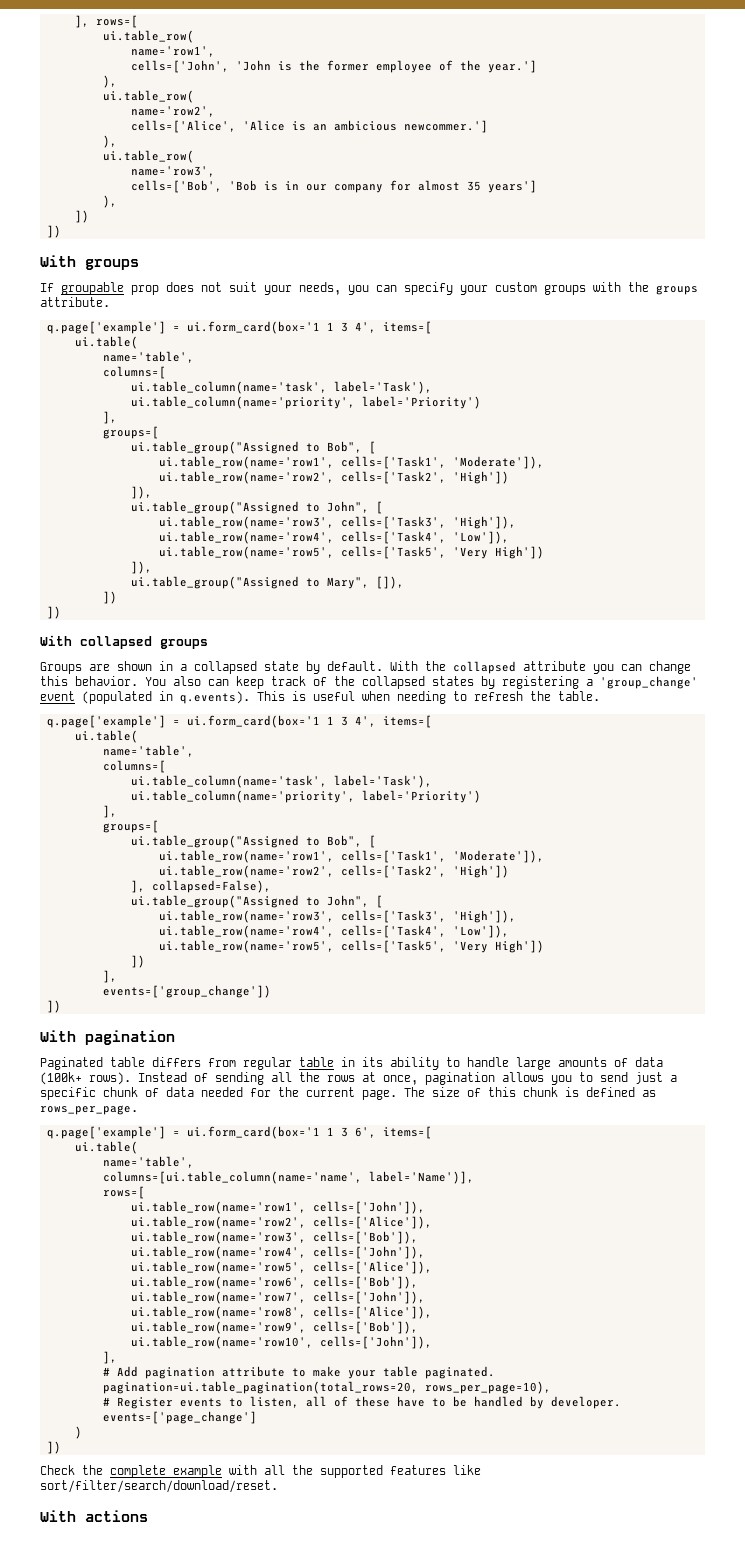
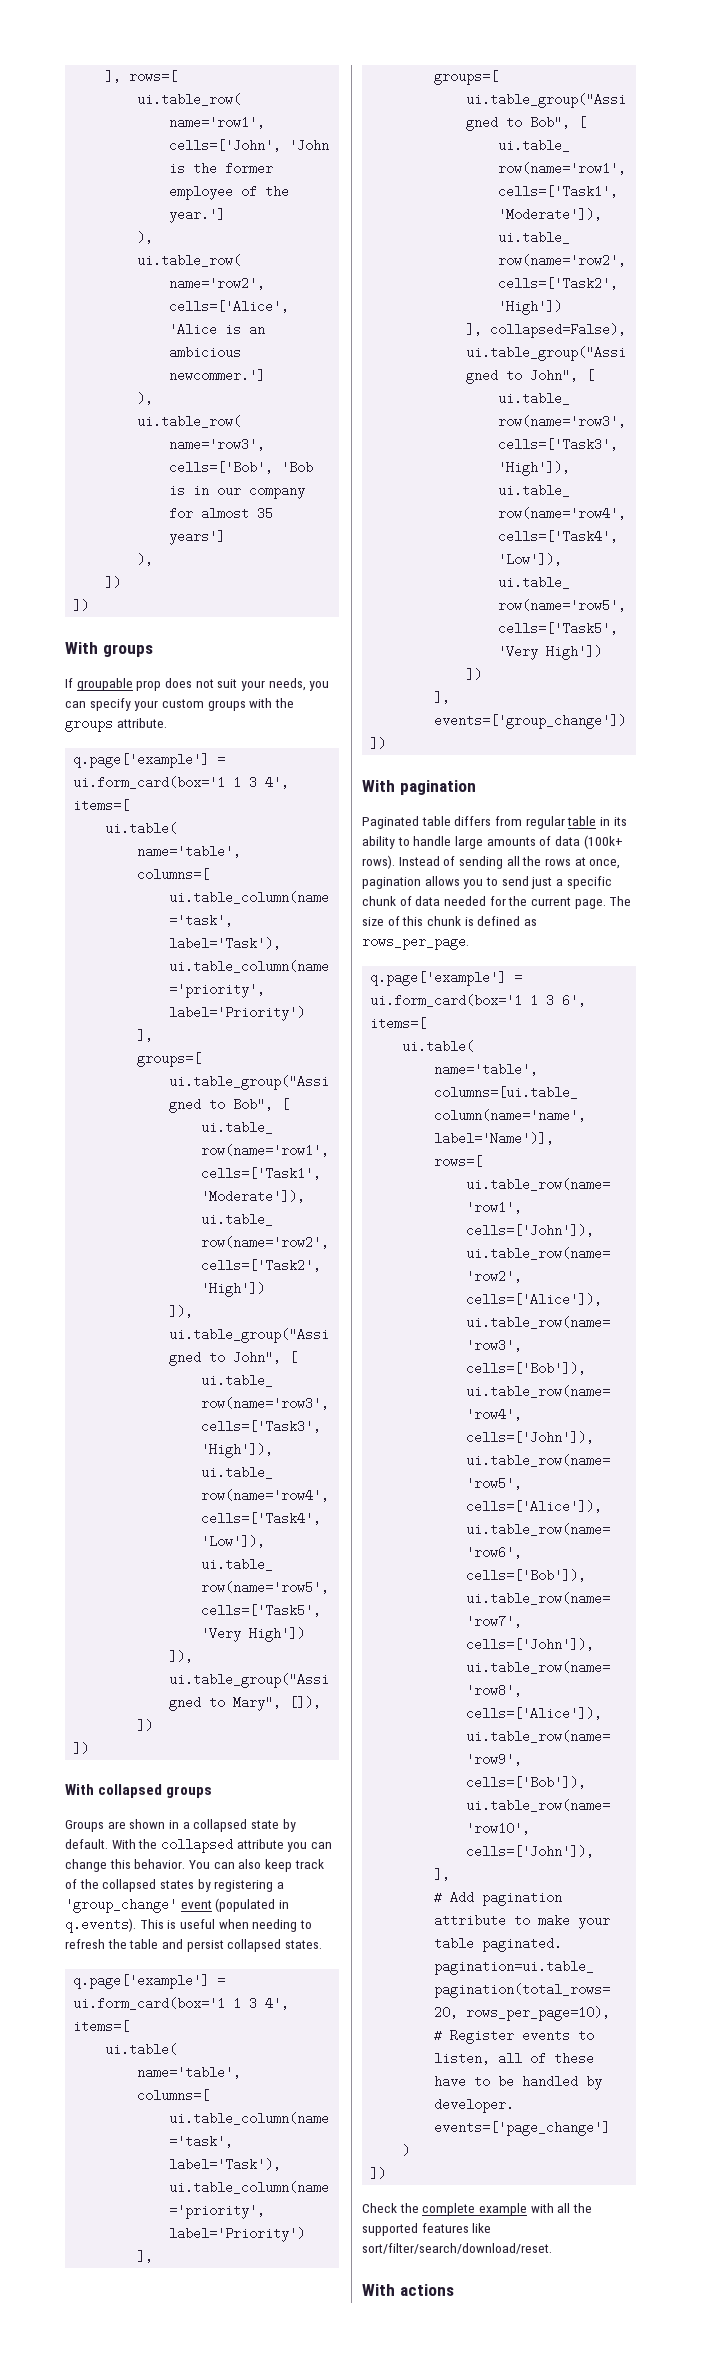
- You also can keep track of the collapsed states by registering a 'group_change' event (populated in q.events). This is useful when needing to refresh the table.
+ You can also keep track of the collapsed states by registering a 'group_change' event (populated in q.events). This is useful when needing to refresh the table and persist collapsed states.

